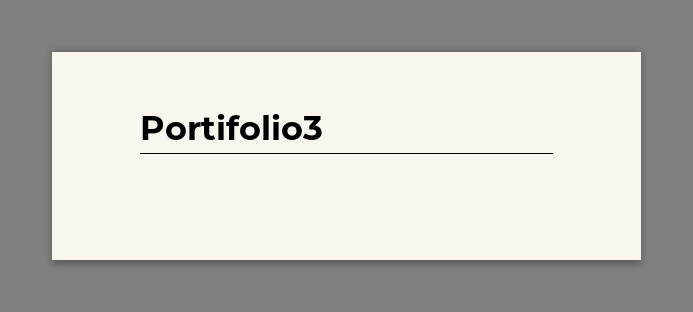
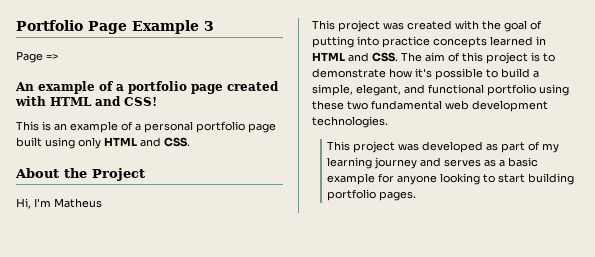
- Portifolio3
+ Portfolio Page Example 3
+ Page =>
+ An example of a portfolio page created with HTML and CSS!
+ This is an example of a personal portfolio page built using only HTML and CSS.
+ About the Project
+ Hi, I'm Matheus
+ This project was created with the goal of putting into practice concepts learned in HTML and CSS. The aim of this project is to demonstrate how it's possible to build a simple, elegant, and functional portfolio using these two fundamental web development technologies.
+ This project was developed as part of my learning journey and serves as a basic example for anyone looking to start building portfolio pages.

